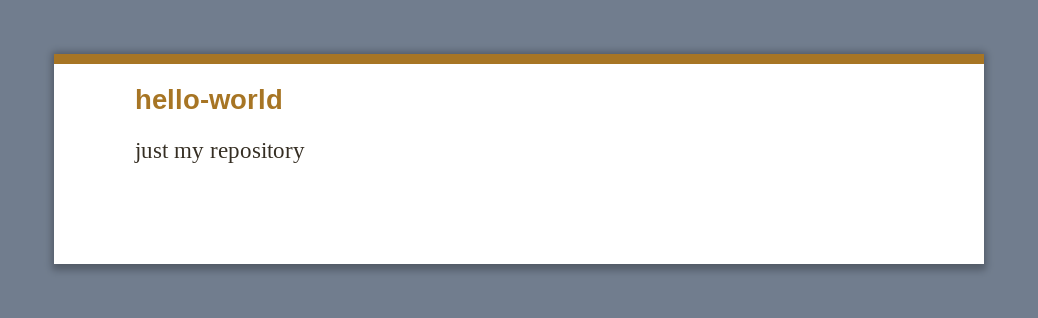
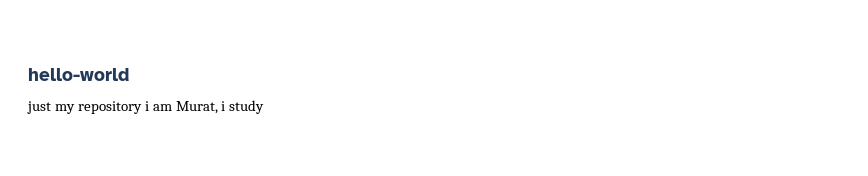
- just my repository
+ just my repository i am Murat, i study

